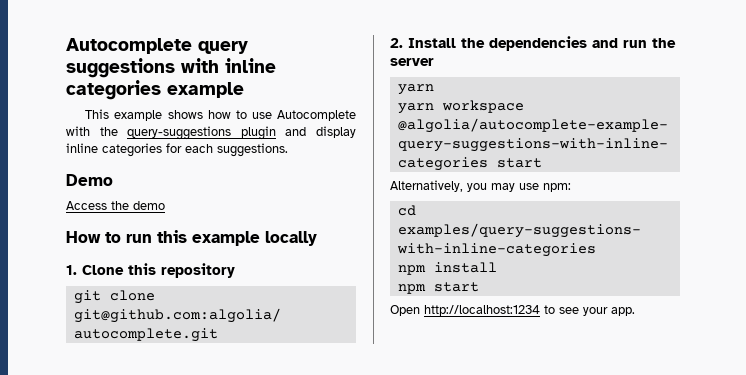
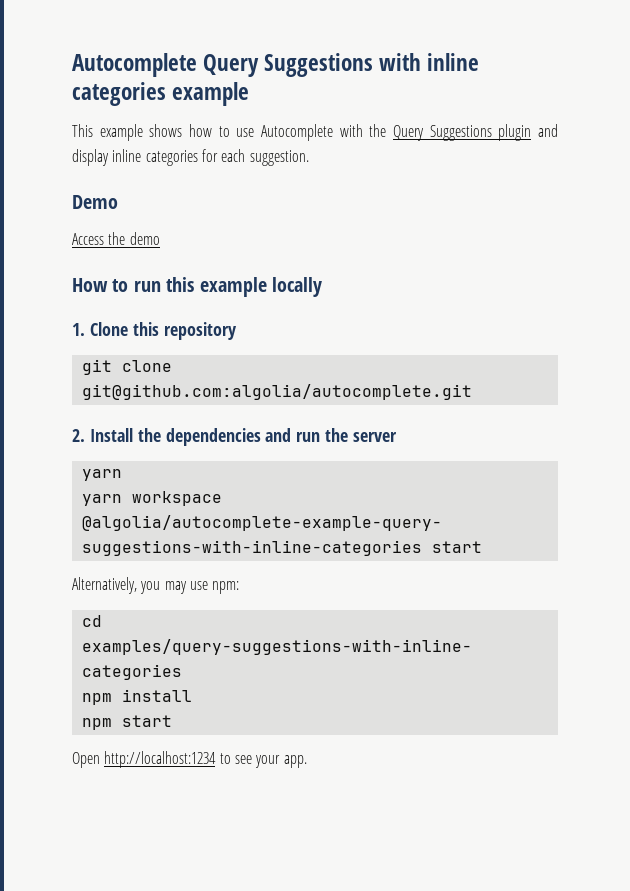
- Autocomplete query suggestions with inline categories example
+ Autocomplete Query Suggestions with inline categories example
- This example shows how to use Autocomplete with the query-suggestions plugin and display inline categories for each suggestions.
+ This example shows how to use Autocomplete with the Query Suggestions plugin and display inline categories for each suggestion.

